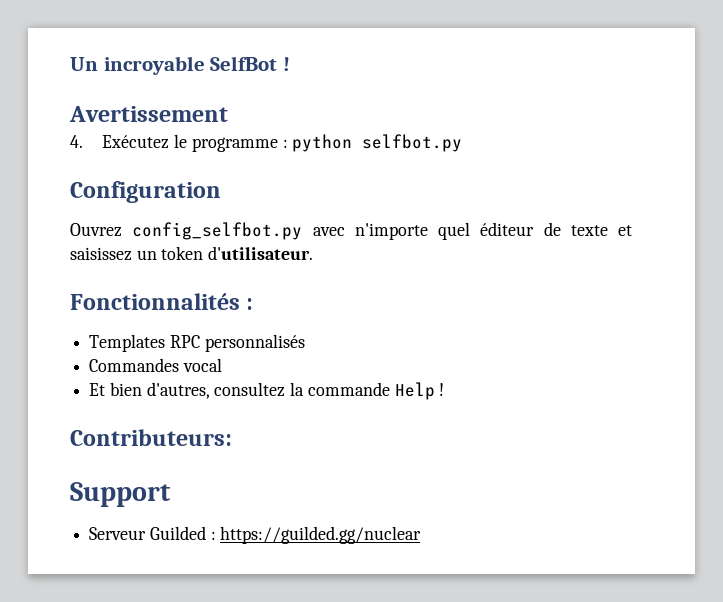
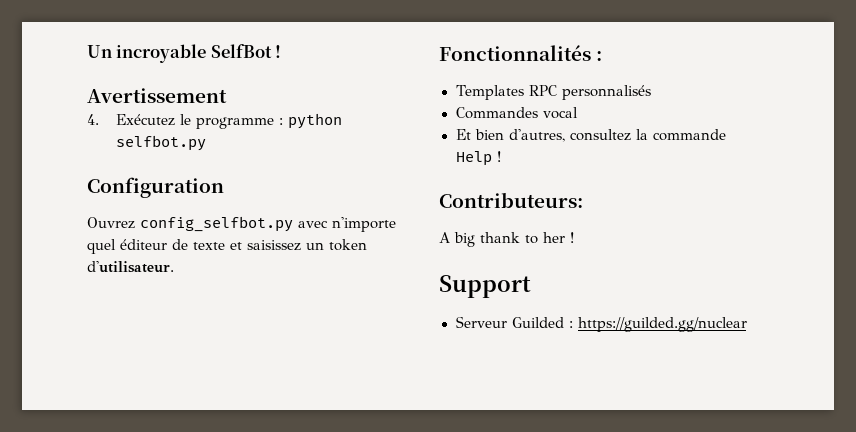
+ A big thank to her !

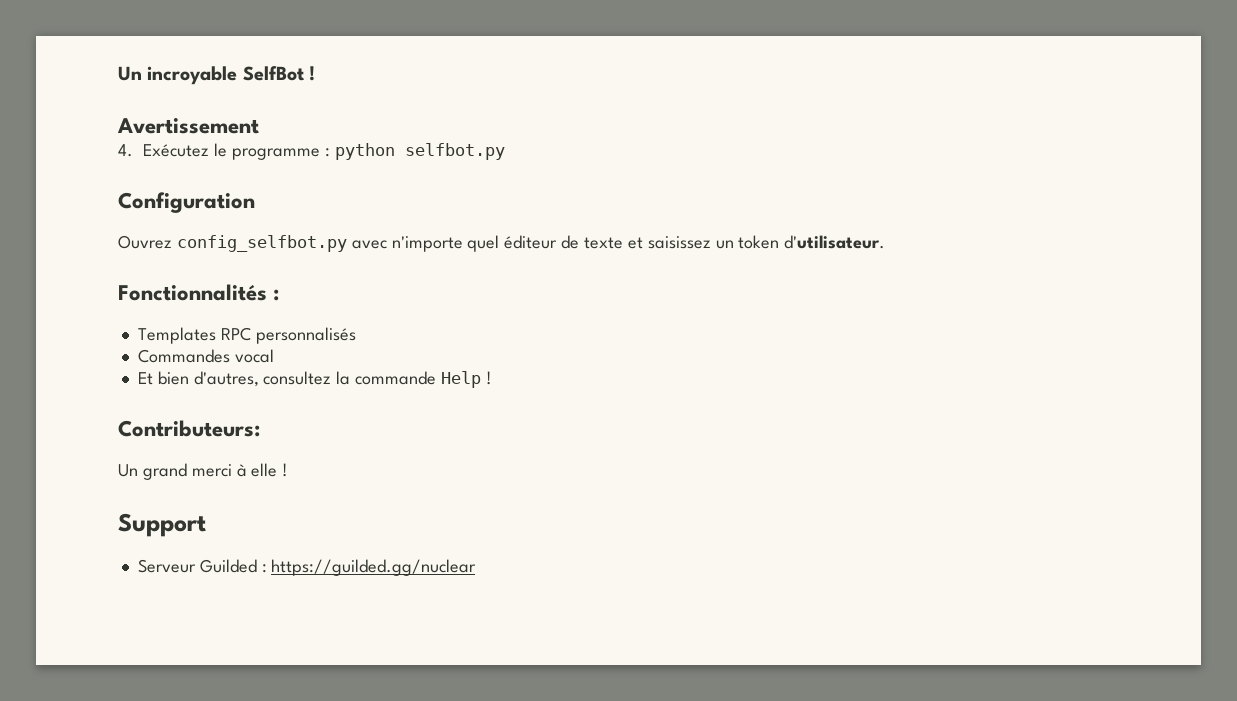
- A big thank to her !
+ Un grand merci à elle !

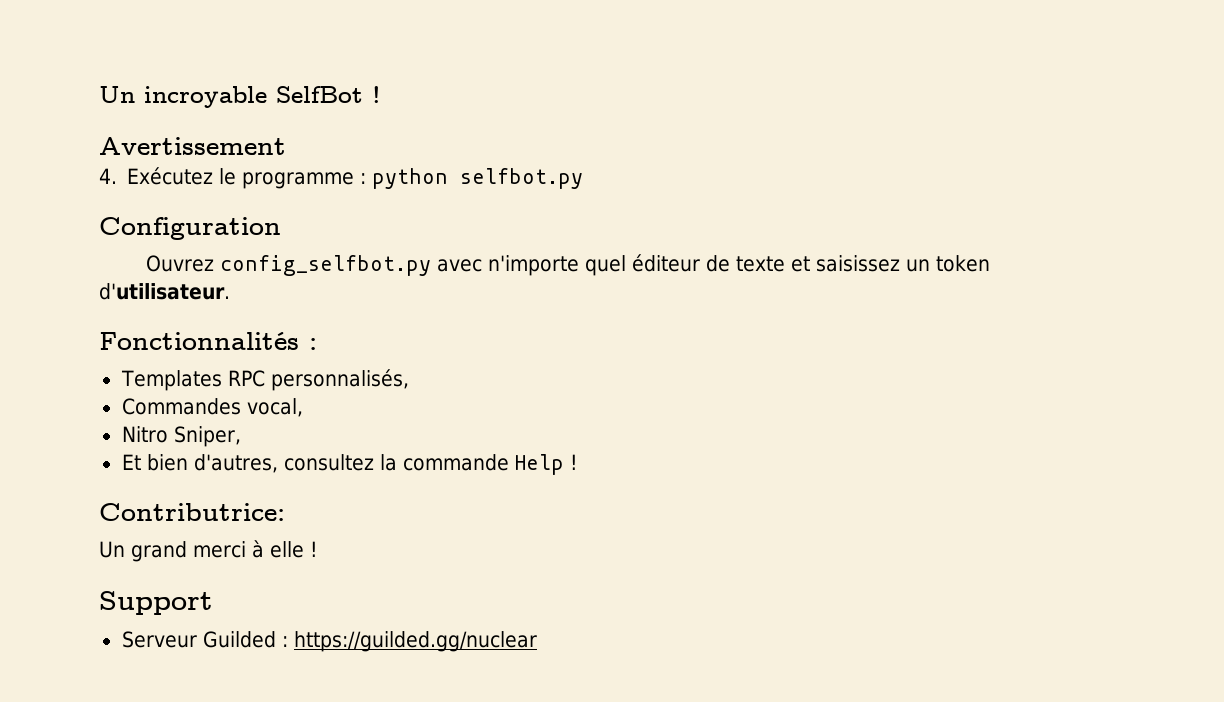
- Templates RPC personnalisés
+ Templates RPC personnalisés,
- Commandes vocal
+ Commandes vocal,
+ Nitro Sniper,
- Contributeurs:
+ Contributrice:

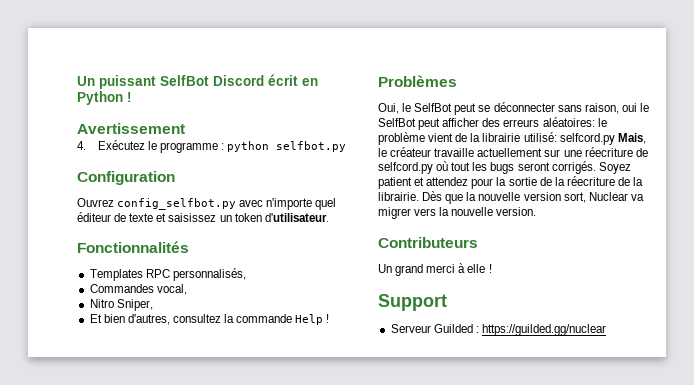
- Un incroyable SelfBot !
+ Un puissant SelfBot Discord écrit en Python !
- Fonctionnalités :
+ Fonctionnalités
- Contributrice:
+ Problèmes
+ Oui, le SelfBot peut se déconnecter sans raison, oui le SelfBot peut afficher des erreurs aléatoires: le problème vient de la librairie utilisé: selfcord.py Mais, le créateur travaille actuellement sur une réecriture de selfcord.py où tout les bugs seront corrigés. Soyez patient et attendez pour la sortie de la réecriture de la librairie. Dès que la nouvelle version sort, Nuclear va migrer vers la nouvelle version.
+ Contributeurs

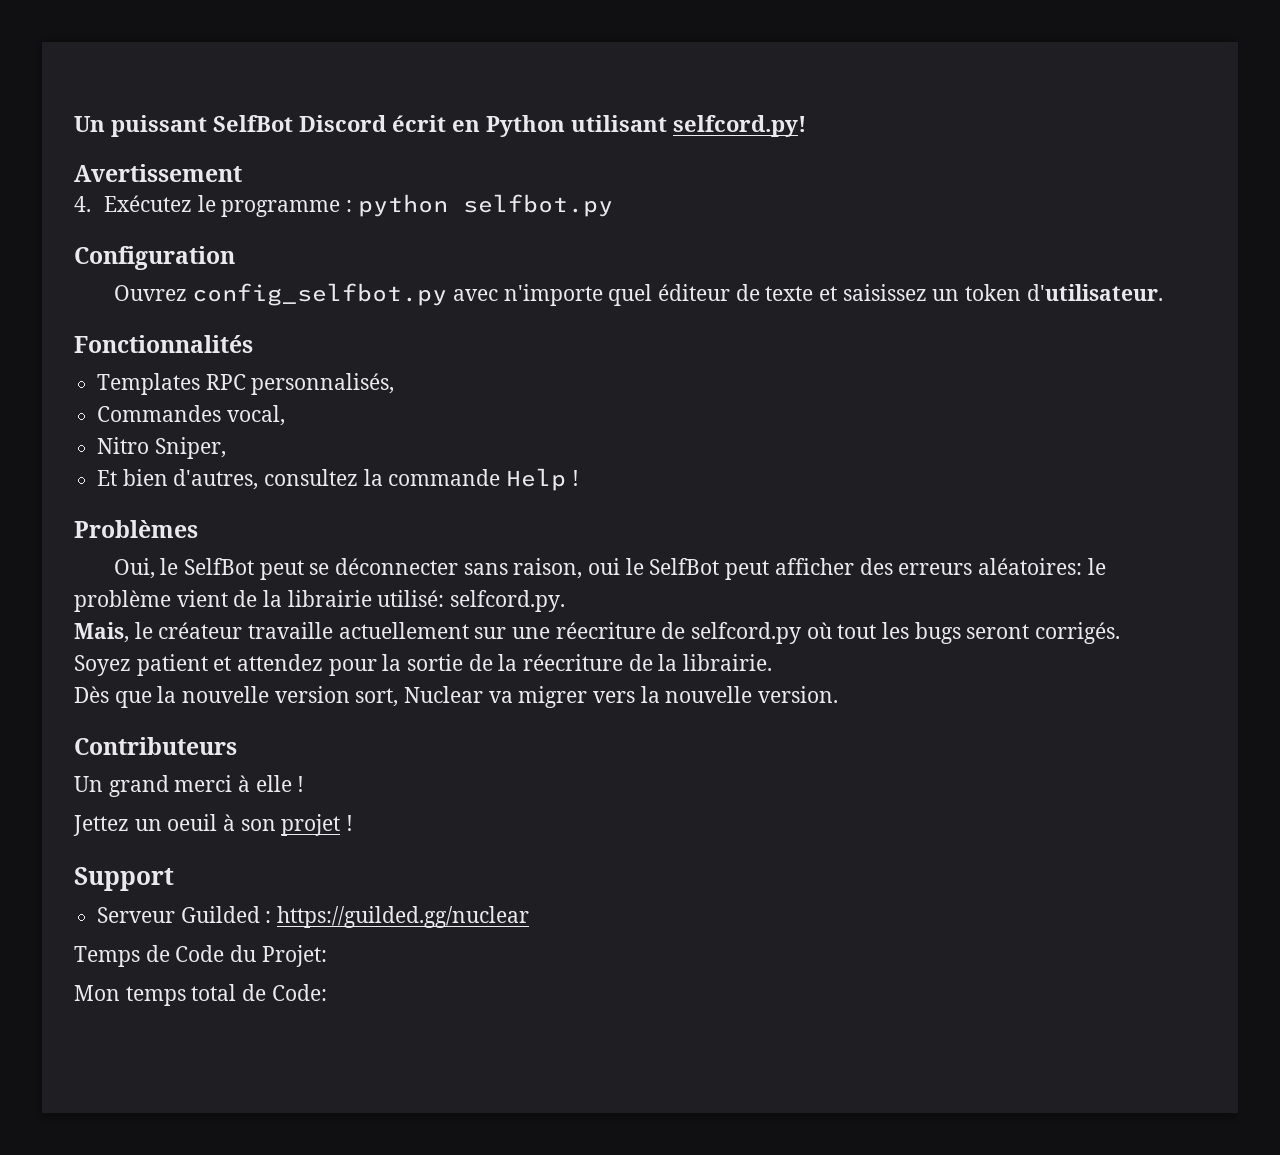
- Un puissant SelfBot Discord écrit en Python !
+ Un puissant SelfBot Discord écrit en Python utilisant selfcord.py!
- selfcord.py Mais, le créateur travaille actuellement sur une réecriture de selfcord.py où tout les bugs seront corrigés. Soyez patient et attendez pour la sortie de la réecriture de la librairie. Dès que la nouvelle version sort, Nuclear va migrer vers la nouvelle version.
+ selfcord.py.
+ Mais, le créateur travaille actuellement sur une réecriture de selfcord.py où tout les bugs seront corrigés.
+ Soyez patient et attendez pour la sortie de la réecriture de la librairie.
+ Dès que la nouvelle version sort, Nuclear va migrer vers la nouvelle version.
+ Jettez un oeuil à son projet !
+ Temps de Code du Projet:
+ Mon temps total de Code:

